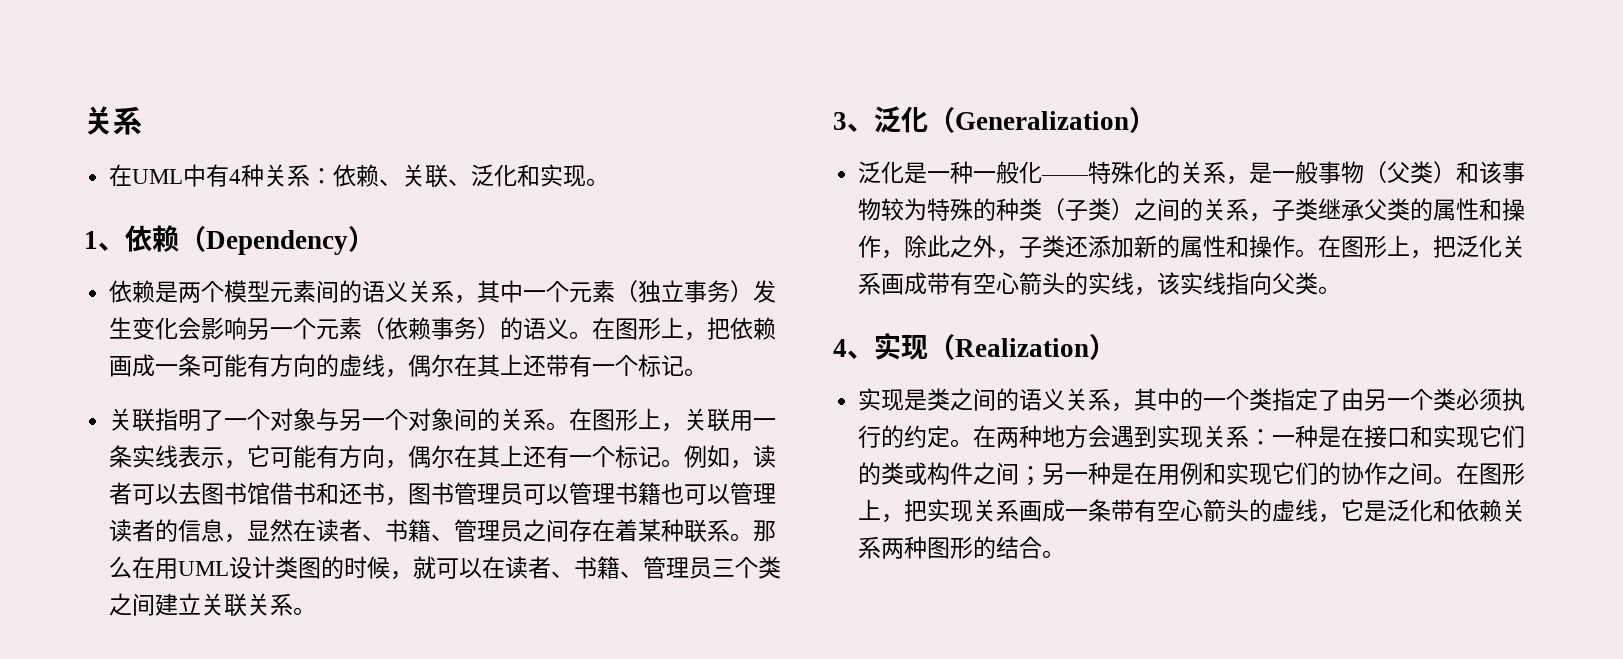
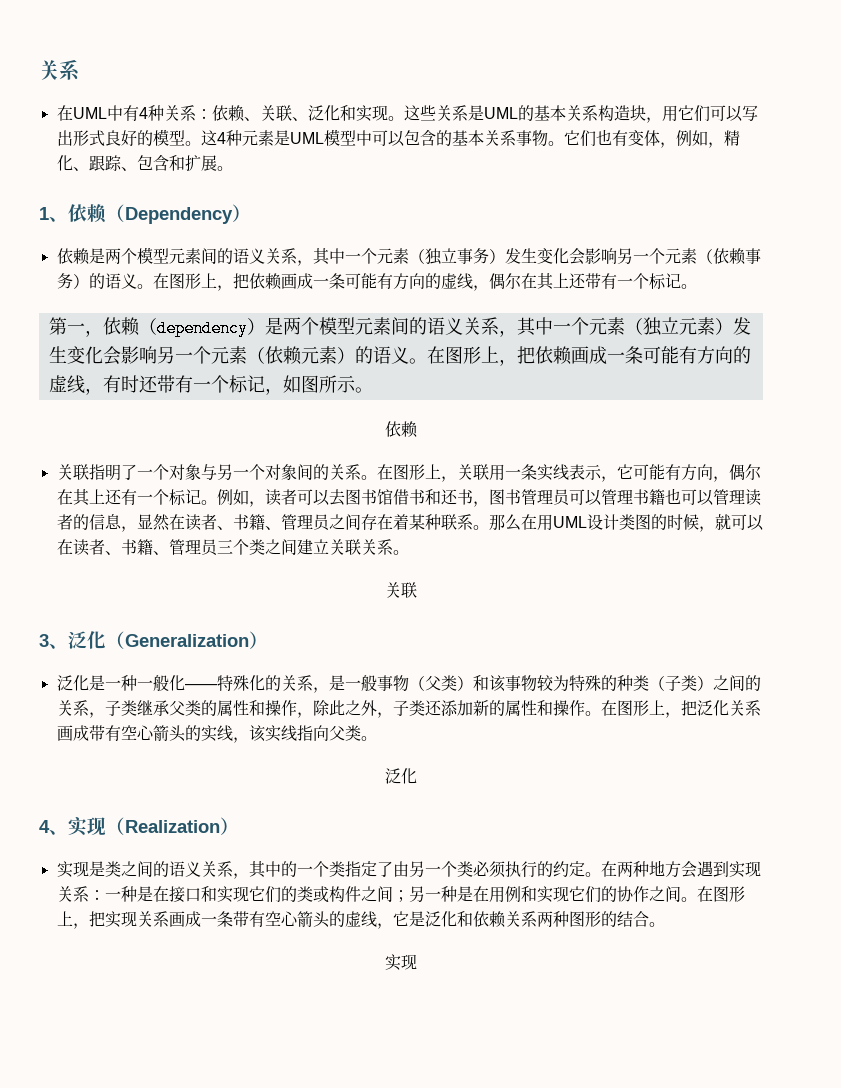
+ 这些关系是UML的基本关系构造块，用它们可以写出形式良好的模型。这4种元素是UML模型中可以包含的基本关系事物。它们也有变体，例如，精化、跟踪、包含和扩展。
+ 第一，依赖（dependency）是两个模型元素间的语义关系，其中一个元素（独立元素）发生变化会影响另一个元素（依赖元素）的语义。在图形上，把依赖画成一条可能有方向的虚线，有时还带有一个标记，如图所示。
+ 依赖
  那么在用UML设计类图的时候，就可以在读者、书籍、管理员三个类之间建立关联关系。
+ 关联
  在图形上，把泛化关系画成带有空心箭头的实线，该实线指向父类。
+ 泛化
  在图形上，把实现关系画成一条带有空心箭头的虚线，它是泛化和依赖关系两种图形的结合。
+ 实现

